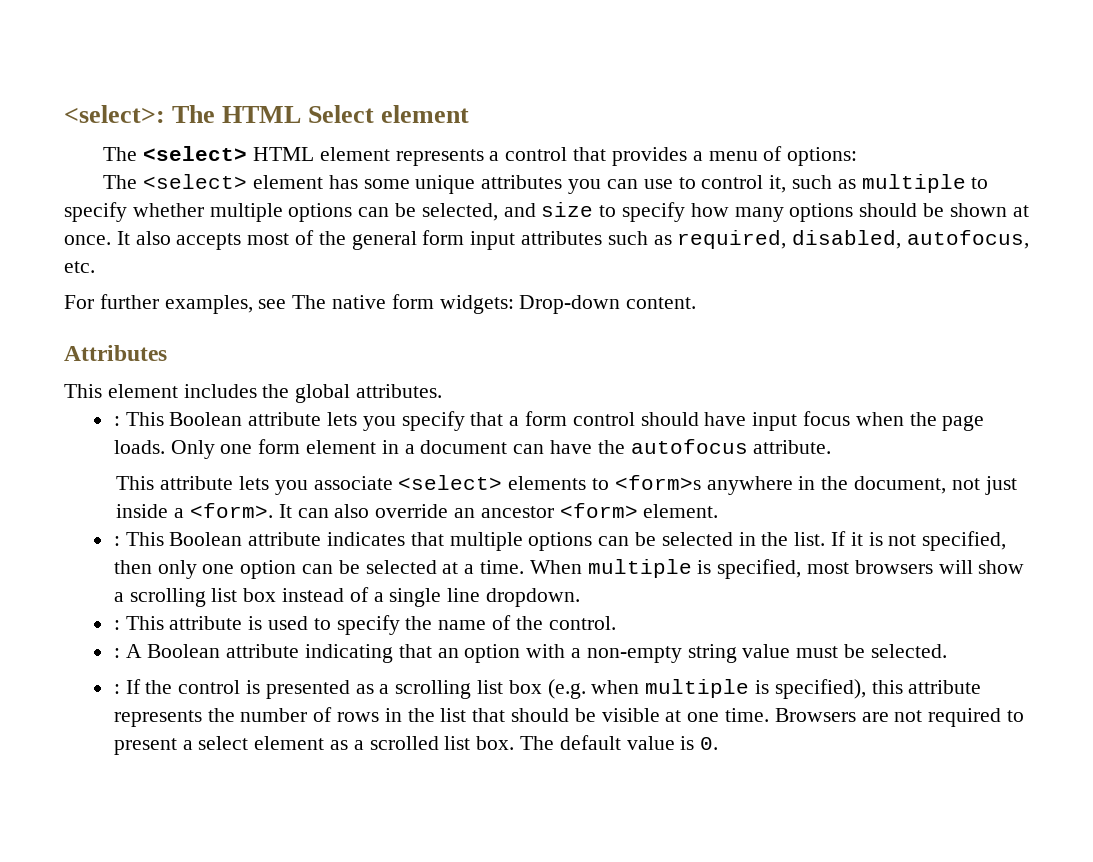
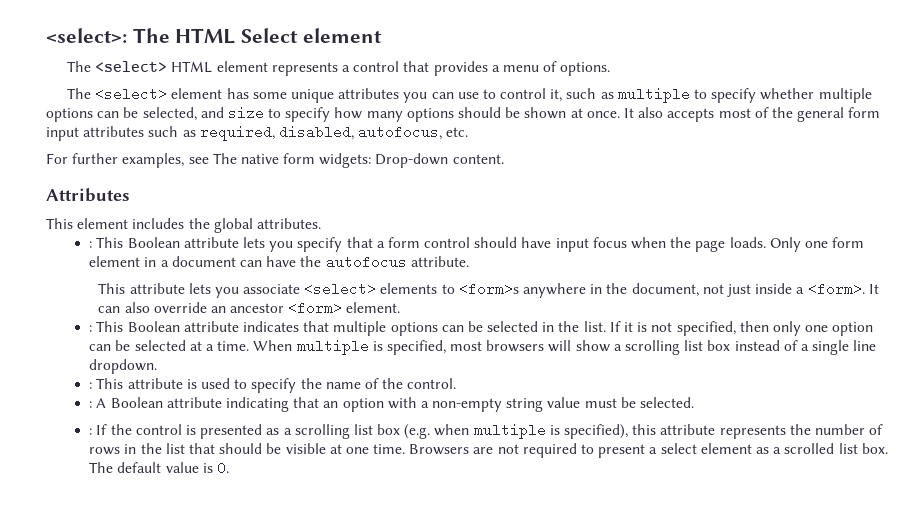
- The <select> HTML element represents a control that provides a menu of options:
+ The <select> HTML element represents a control that provides a menu of options.

